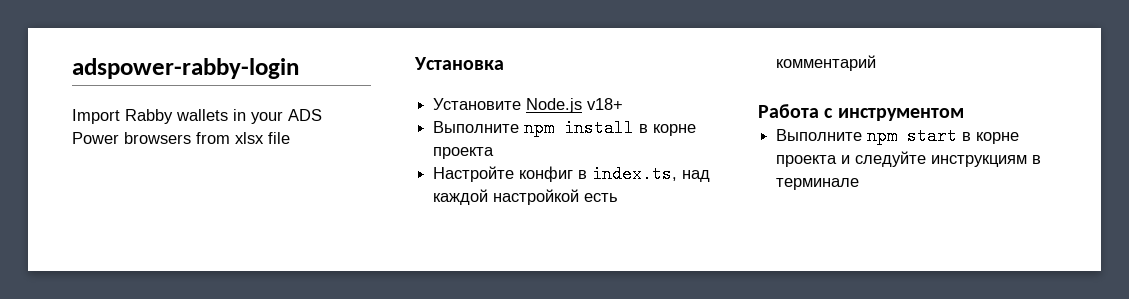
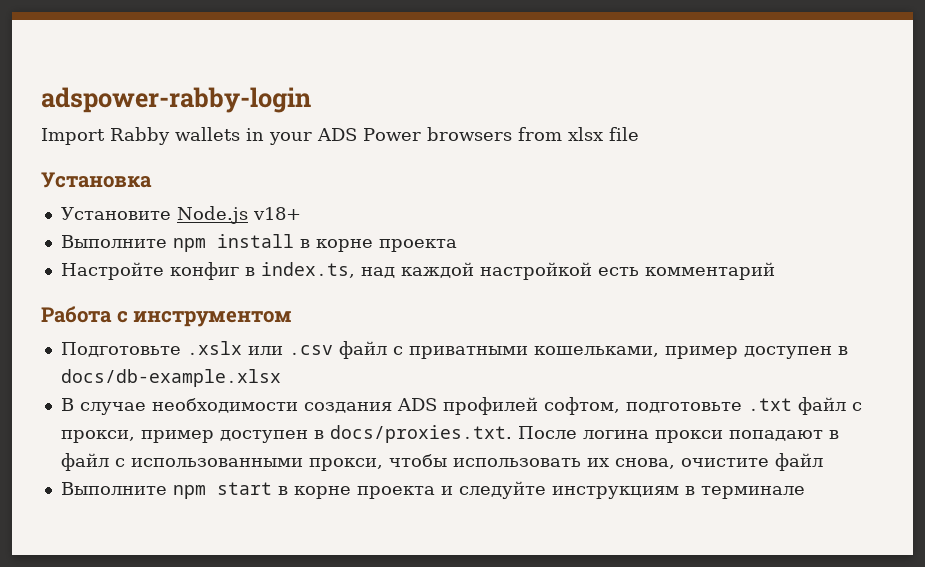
+ Подготовьте .xslx или .csv файл с приватными кошельками, пример доступен в docs/db-example.xlsx
+ В случае необходимости создания ADS профилей софтом, подготовьте .txt файл с прокси, пример доступен в docs/proxies.txt. После логина прокси попадают в файл с использованными прокси, чтобы использовать их снова, очистите файл

